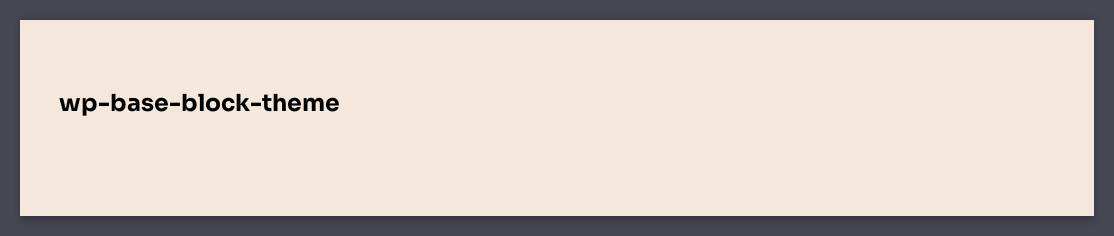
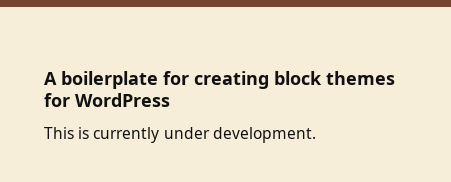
- wp-base-block-theme
+ A boilerplate for creating block themes for WordPress
+ This is currently under development.

